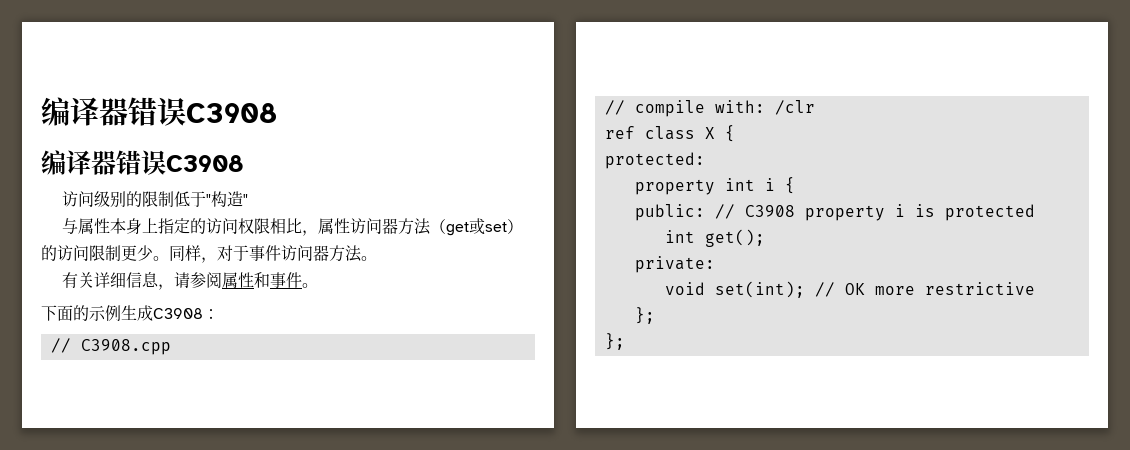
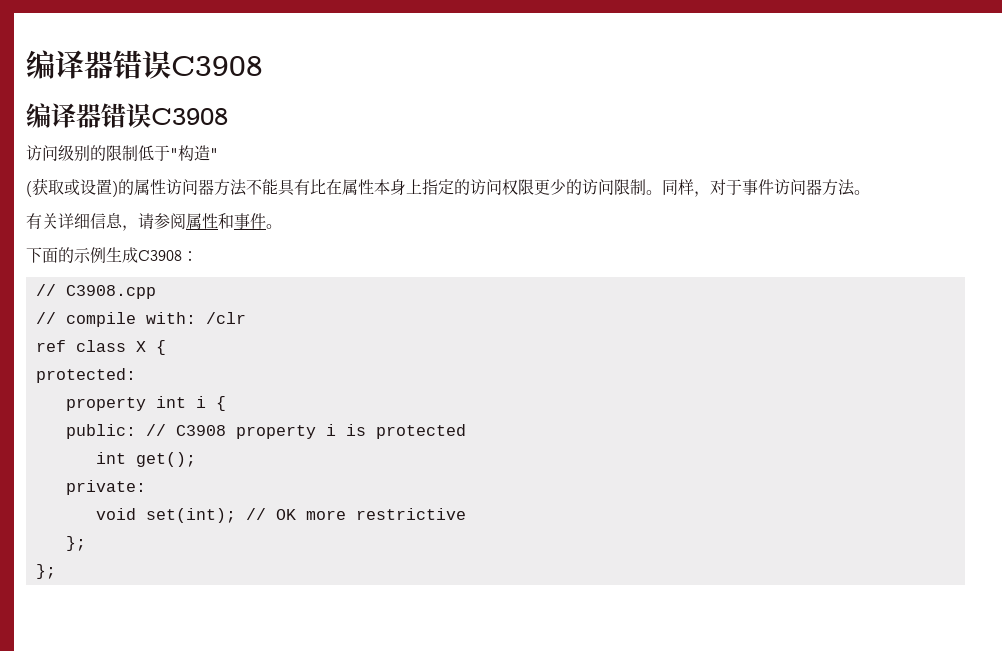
- 与属性本身上指定的访问权限相比，属性访问器方法（get或set）的访问限制更少。
+ (获取或设置)的属性访问器方法不能具有比在属性本身上指定的访问权限更少的访问限制。

